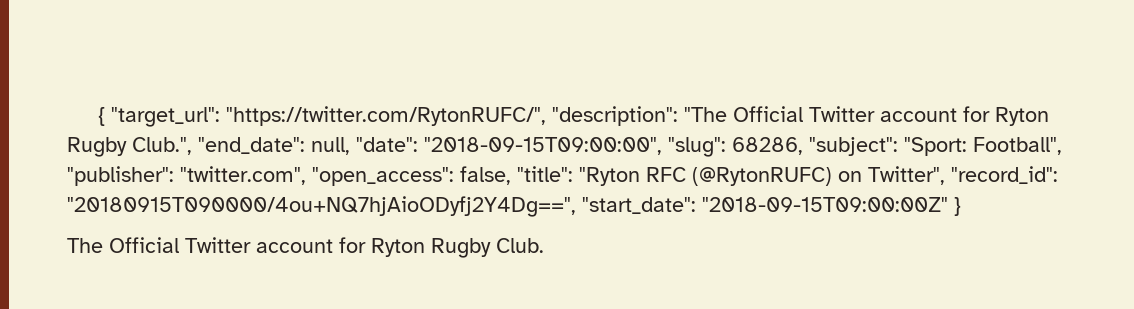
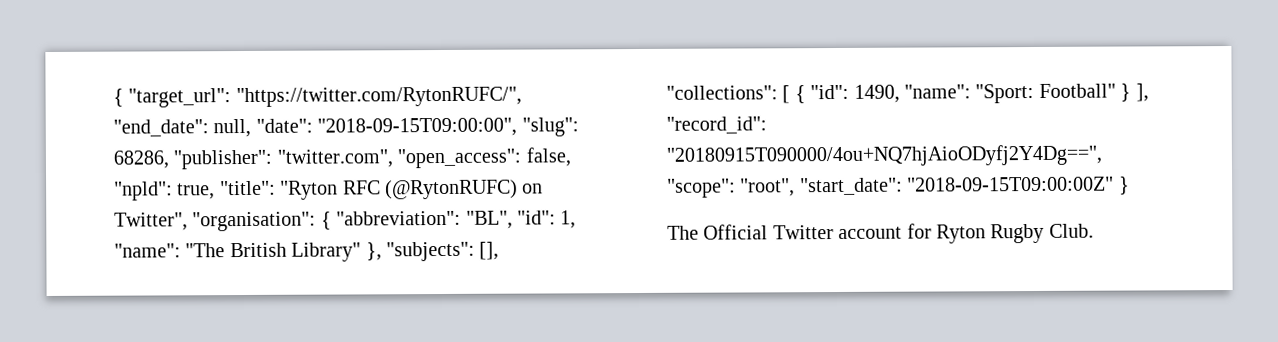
- { "target_url": "https://twitter.com/RytonRUFC/", "description": "The Official Twitter account for Ryton Rugby Club.", "end_date": null, "date": "2018-09-15T09:00:00", "slug": 68286, "subject": "Sport: Football", "publisher": "twitter.com", "open_access": false, "title": "Ryton RFC (@RytonRUFC) on Twitter", "record_id": "20180915T090000/4ou+NQ7hjAioODyfj2Y4Dg==", "start_date": "2018-09-15T09:00:00Z" }
+ { "target_url": "https://twitter.com/RytonRUFC/", "end_date": null, "date": "2018-09-15T09:00:00", "slug": 68286, "publisher": "twitter.com", "open_access": false, "npld": true, "title": "Ryton RFC (@RytonRUFC) on Twitter", "organisation": { "abbreviation": "BL", "id": 1, "name": "The British Library" }, "subjects": [], "collections": [ { "id": 1490, "name": "Sport: Football" } ], "record_id": "20180915T090000/4ou+NQ7hjAioODyfj2Y4Dg==", "scope": "root", "start_date": "2018-09-15T09:00:00Z" }

